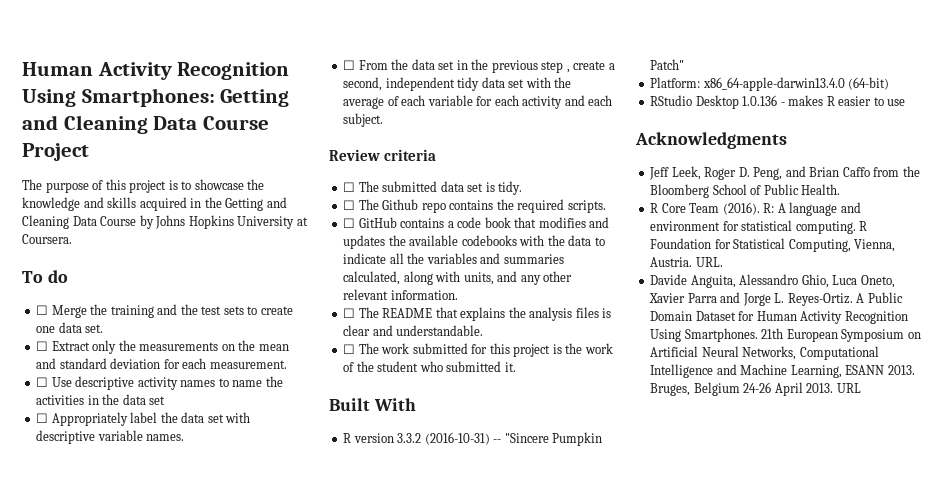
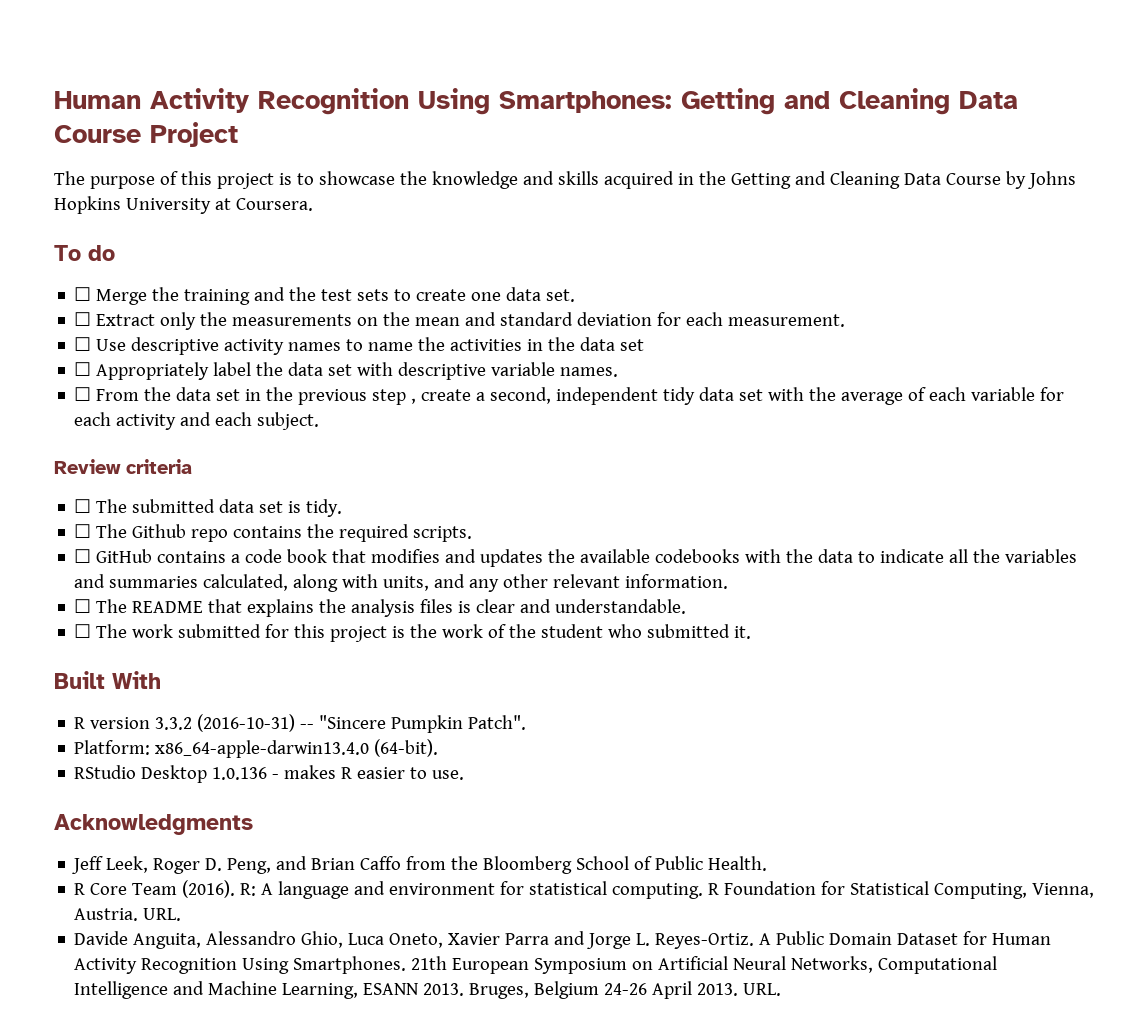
- R version 3.3.2 (2016-10-31) -- "Sincere Pumpkin Patch"
+ R version 3.3.2 (2016-10-31) -- "Sincere Pumpkin Patch".
- Platform: x86_64-apple-darwin13.4.0 (64-bit)
+ Platform: x86_64-apple-darwin13.4.0 (64-bit).
- RStudio Desktop 1.0.136 - makes R easier to use
+ RStudio Desktop 1.0.136 - makes R easier to use.
- Bruges, Belgium 24-26 April 2013. URL
+ Bruges, Belgium 24-26 April 2013. URL.

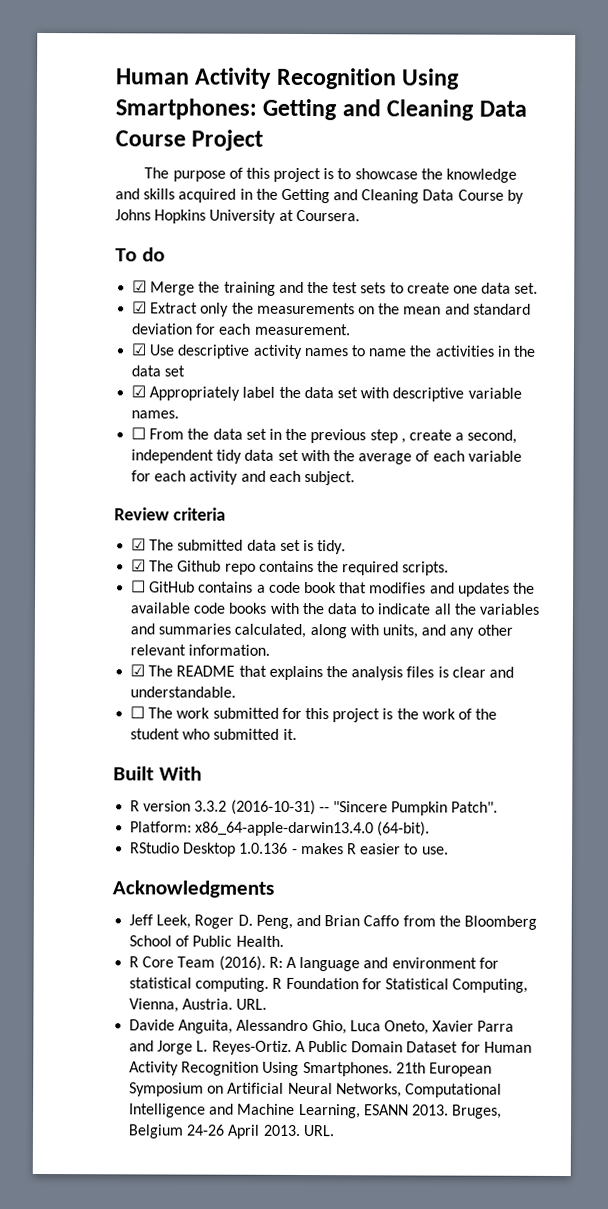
- ☐ Merge the training and the test sets to create one data set.
+ ☑ Merge the training and the test sets to create one data set.
- ☐ Extract only the measurements on the mean and standard deviation for each measurement.
+ ☑ Extract only the measurements on the mean and standard deviation for each measurement.
- ☐ Use descriptive activity names to name the activities in the data set
+ ☑ Use descriptive activity names to name the activities in the data set
- ☐ Appropriately label the data set with descriptive variable names.
+ ☑ Appropriately label the data set with descriptive variable names.
- ☐ The submitted data set is tidy.
+ ☑ The submitted data set is tidy.
- ☐ The Github repo contains the required scripts.
+ ☑ The Github repo contains the required scripts.
- ☐ GitHub contains a code book that modifies and updates the available codebooks with the data to indicate all the variables and summaries calculated, along with units, and any other relevant information.
+ ☐ GitHub contains a code book that modifies and updates the available code books with the data to indicate all the variables and summaries calculated, along with units, and any other relevant information.
- ☐ The README that explains the analysis files is clear and understandable.
+ ☑ The README that explains the analysis files is clear and understandable.

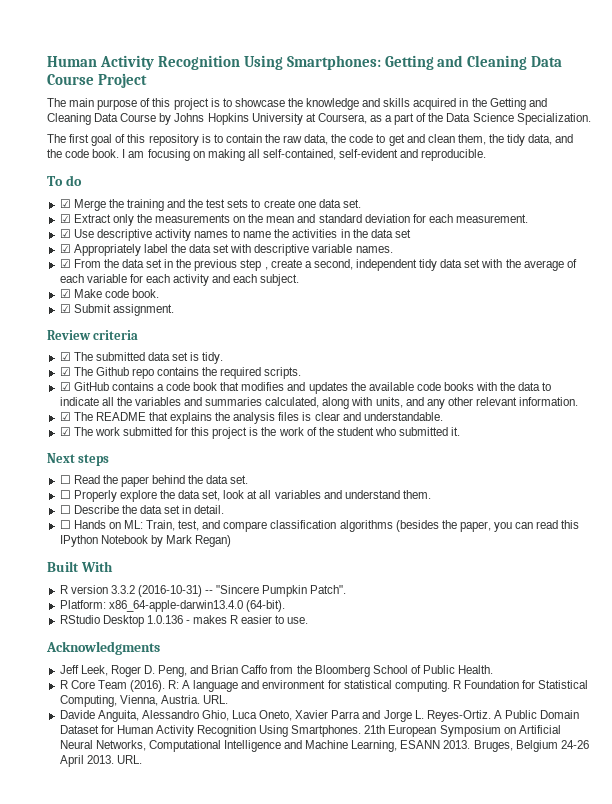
- The purpose of this project is to showcase the knowledge and skills acquired in the Getting and Cleaning Data Course by Johns Hopkins University at Coursera.
+ The main purpose of this project is to showcase the knowledge and skills acquired in the Getting and Cleaning Data Course by Johns Hopkins University at Coursera, as a part of the Data Science Specialization.
+ The first goal of this repository is to contain the raw data, the code to get and clean them, the tidy data, and the code book. I am focusing on making all self-contained, self-evident and reproducible.
- ☐ From the data set in the previous step , create a second, independent tidy data set with the average of each variable for each activity and each subject.
+ ☑ From the data set in the previous step , create a second, independent tidy data set with the average of each variable for each activity and each subject.
+ ☑ Make code book.
+ ☑ Submit assignment.
- ☐ GitHub contains a code book that modifies and updates the available code books with the data to indicate all the variables and summaries calculated, along with units, and any other relevant information.
+ ☑ GitHub contains a code book that modifies and updates the available code books with the data to indicate all the variables and summaries calculated, along with units, and any other relevant information.
- ☐ The work submitted for this project is the work of the student who submitted it.
+ ☑ The work submitted for this project is the work of the student who submitted it.
+ Next steps
+ ☐ Read the paper behind the data set.
+ ☐ Properly explore the data set, look at all variables and understand them.
+ ☐ Describe the data set in detail.
+ ☐ Hands on ML: Train, test, and compare classification algorithms (besides the paper, you can read this IPython Notebook by Mark Regan)

